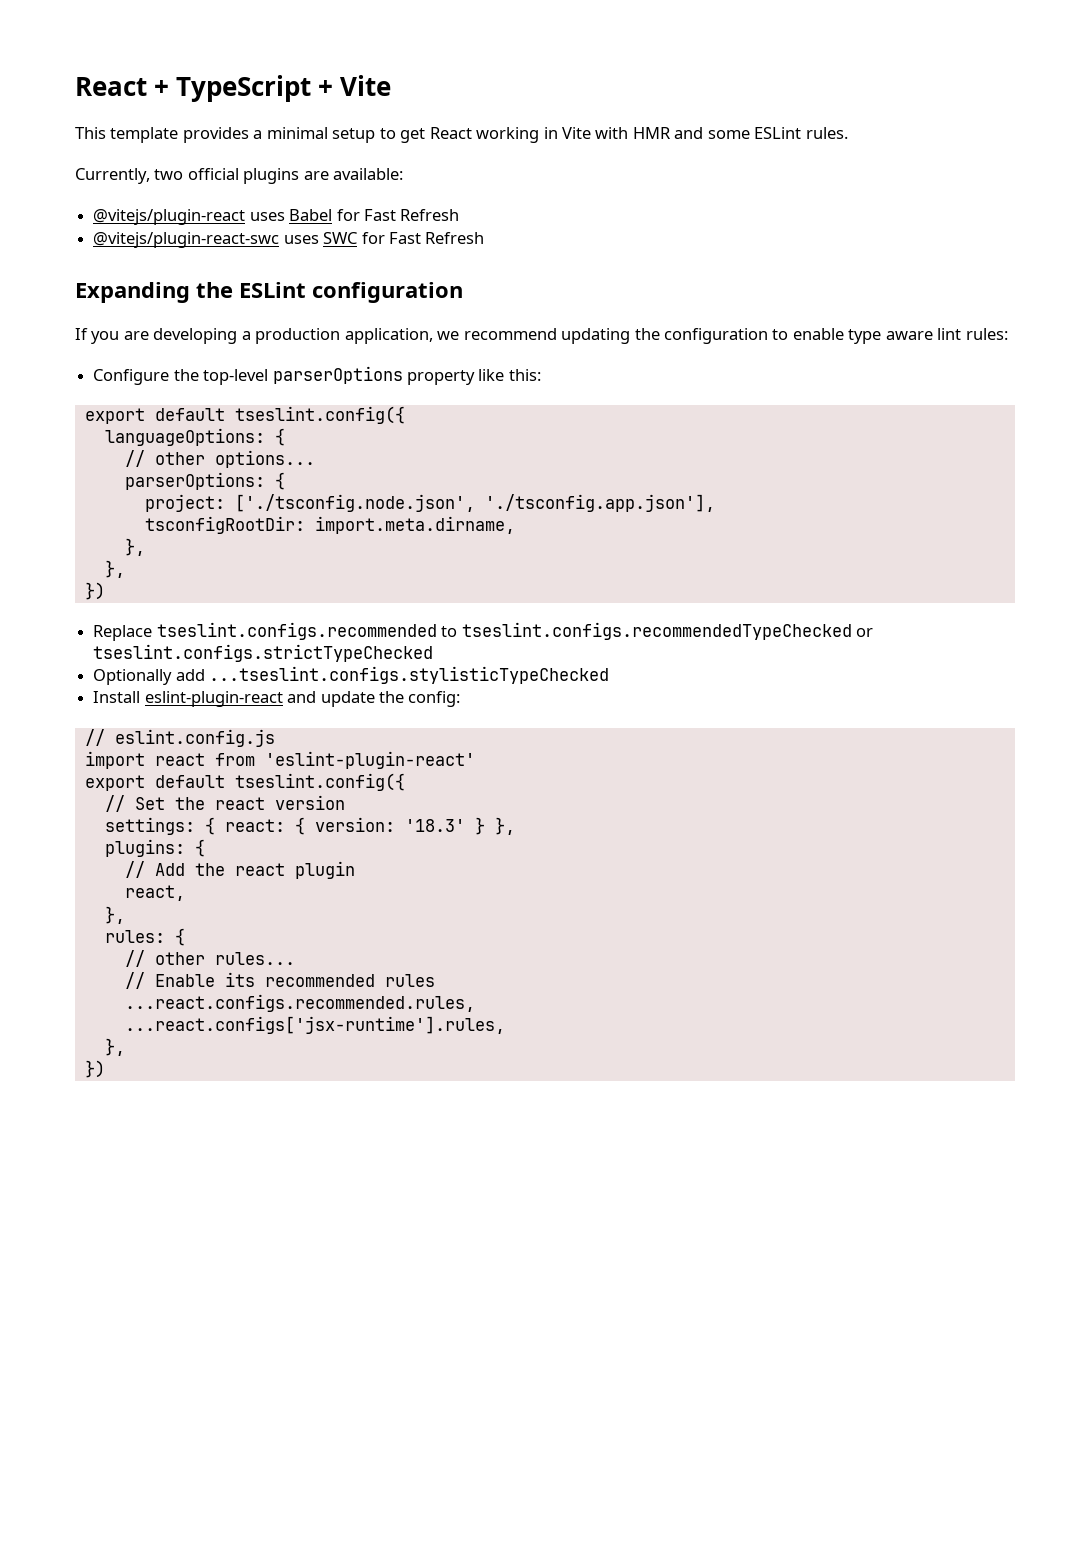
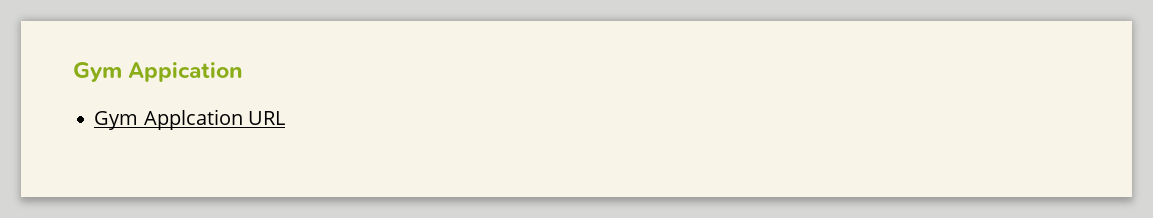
- React + TypeScript + Vite
- This template provides a minimal setup to get React working in Vite with HMR and some ESLint rules.
- Currently, two official plugins are available:
- @vitejs/plugin-react uses Babel for Fast Refresh
- @vitejs/plugin-react-swc uses SWC for Fast Refresh
- Expanding the ESLint configuration
- If you are developing a production application, we recommend updating the configuration to enable type aware lint rules:
- Configure the top-level parserOptions property like this:
- export default tseslint.config({
- languageOptions: {
- // other options...
- parserOptions: {
- project: ['./tsconfig.node.json', './tsconfig.app.json'],
- tsconfigRootDir: import.meta.dirname,
- },
- },
- })
- Replace tseslint.configs.recommended to tseslint.configs.recommendedTypeChecked or tseslint.configs.strictTypeChecked
- Optionally add ...tseslint.configs.stylisticTypeChecked
- Install eslint-plugin-react and update the config:
- // eslint.config.js
- import react from 'eslint-plugin-react'
- export default tseslint.config({
- // Set the react version
- settings: { react: { version: '18.3' } },
- plugins: {
- // Add the react plugin
- react,
- },
- rules: {
- // other rules...
- // Enable its recommended rules
- ...react.configs.recommended.rules,
- ...react.configs['jsx-runtime'].rules,
- },
- })
+ Gym Appication
+ Gym Applcation URL

